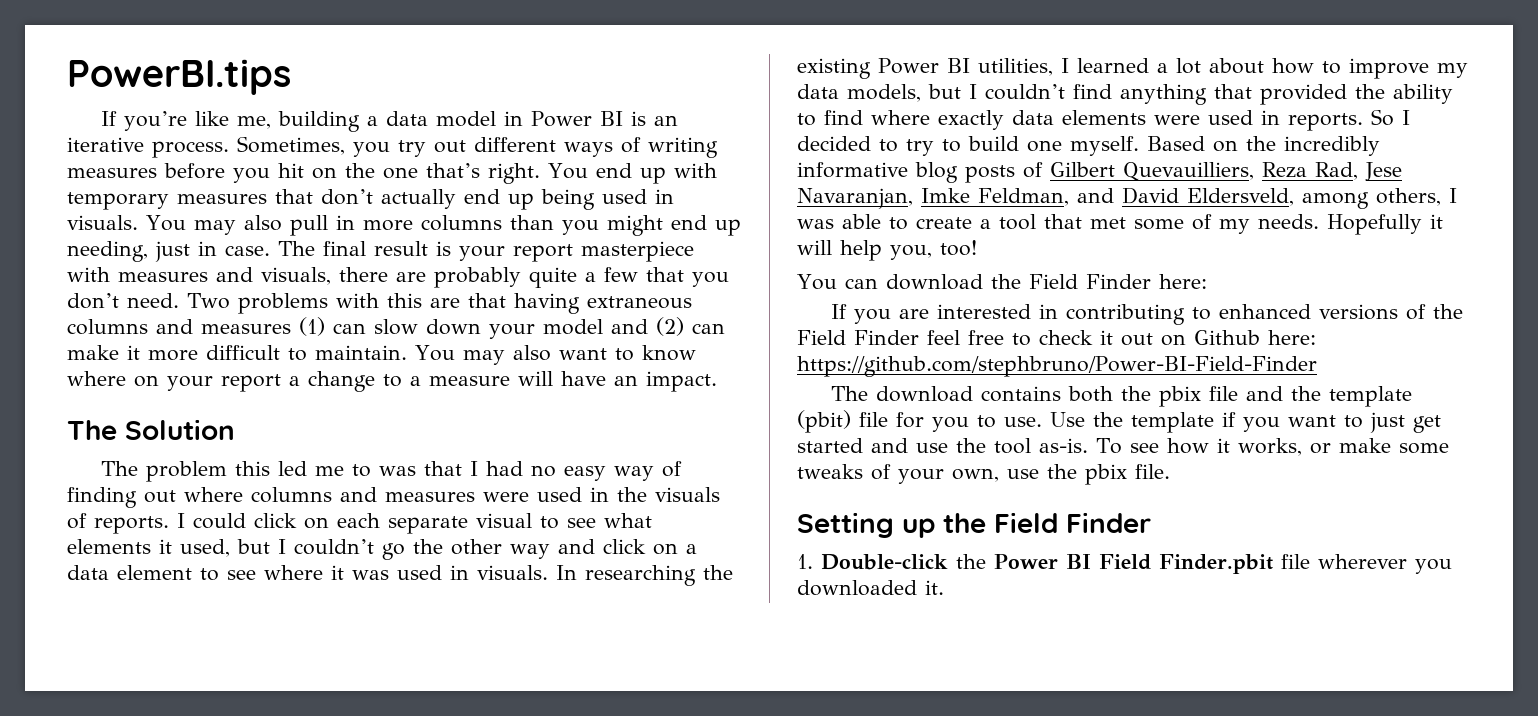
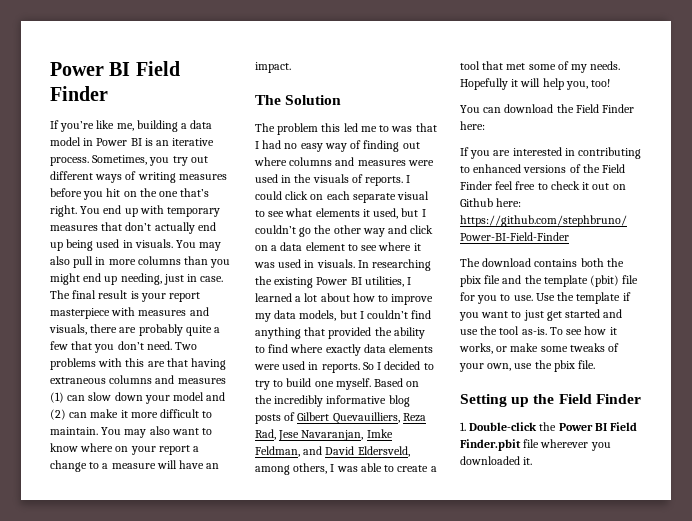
- PowerBI.tips
+ Power BI Field Finder

